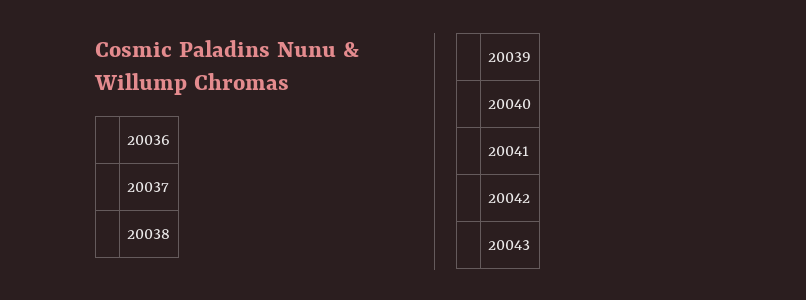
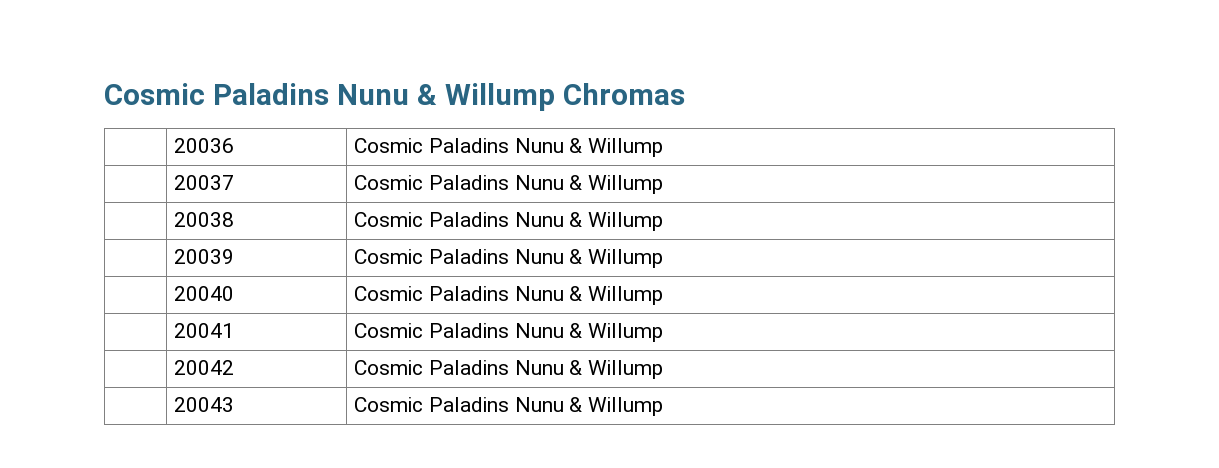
- | 20036
- | 20037
- | 20038
- | 20039
- | 20040
- | 20041
- | 20042
- | 20043
+ | 20036 | Cosmic Paladins Nunu & Willump
+ | 20037 | Cosmic Paladins Nunu & Willump
+ | 20038 | Cosmic Paladins Nunu & Willump
+ | 20039 | Cosmic Paladins Nunu & Willump
+ | 20040 | Cosmic Paladins Nunu & Willump
+ | 20041 | Cosmic Paladins Nunu & Willump
+ | 20042 | Cosmic Paladins Nunu & Willump
+ | 20043 | Cosmic Paladins Nunu & Willump

